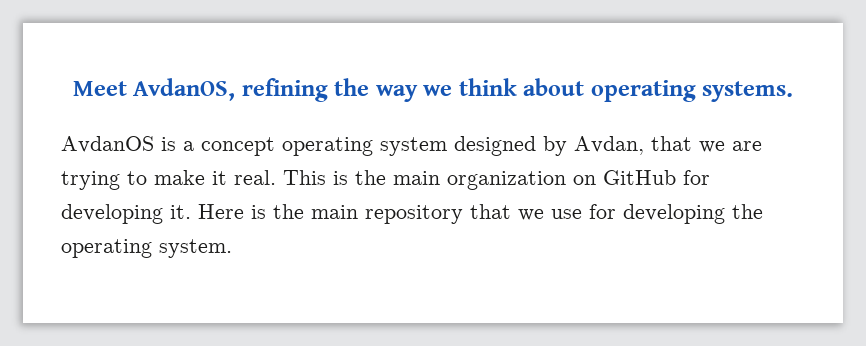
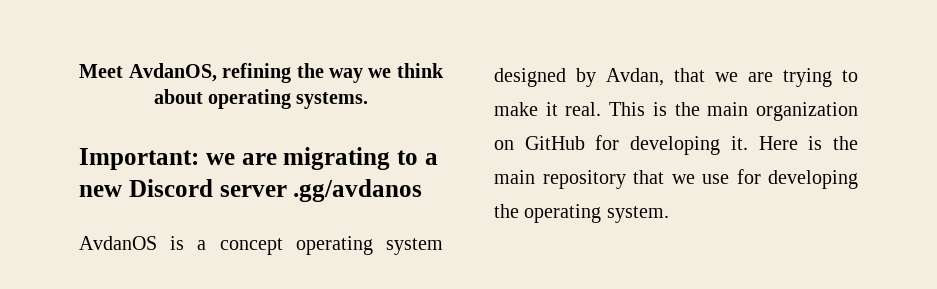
+ Important: we are migrating to a new Discord server .gg/avdanos

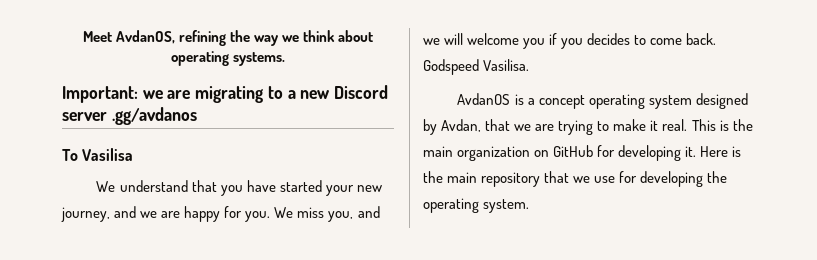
+ To Vasilisa
+ We understand that you have started your new journey, and we are happy for you. We miss you, and we will welcome you if you decides to come back. Godspeed Vasilisa.

